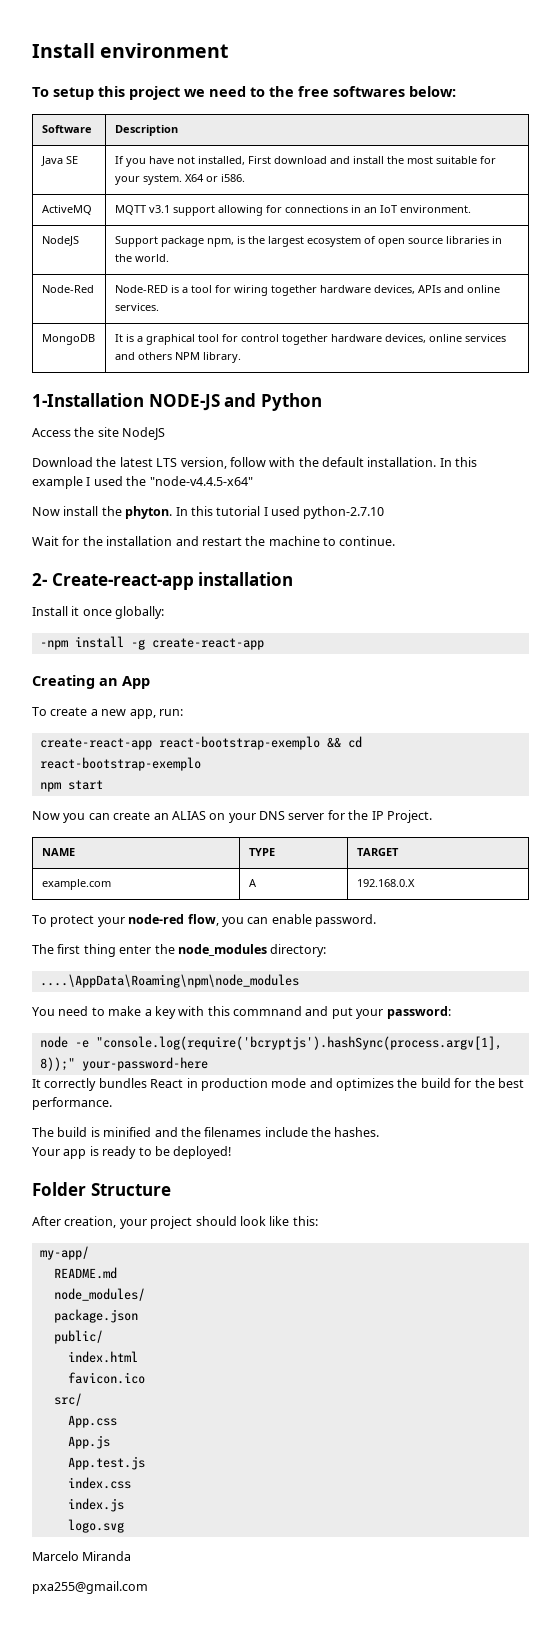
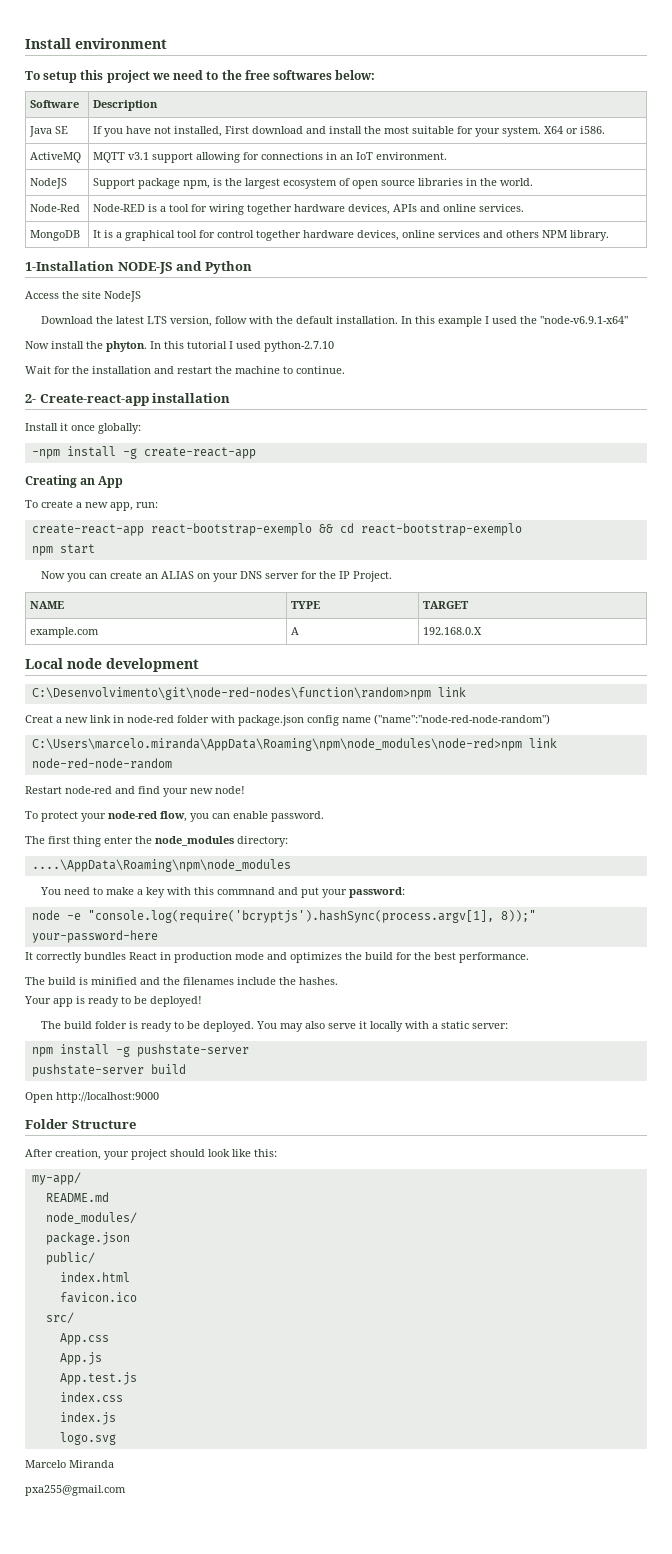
- In this example I used the "node-v4.4.5-x64"
+ In this example I used the "node-v6.9.1-x64"
+ Local node development
+ C:\Desenvolvimento\git\node-red-nodes\function\random>npm link
+ Creat a new link in node-red folder with package.json config name ("name":"node-red-node-random")
+ C:\Users\marcelo.miranda\AppData\Roaming\npm\node_modules\node-red>npm link node-red-node-random
+ Restart node-red and find your new node!
+ The build folder is ready to be deployed. You may also serve it locally with a static server:
+ npm install -g pushstate-server
+ pushstate-server build
+ Open http://localhost:9000

